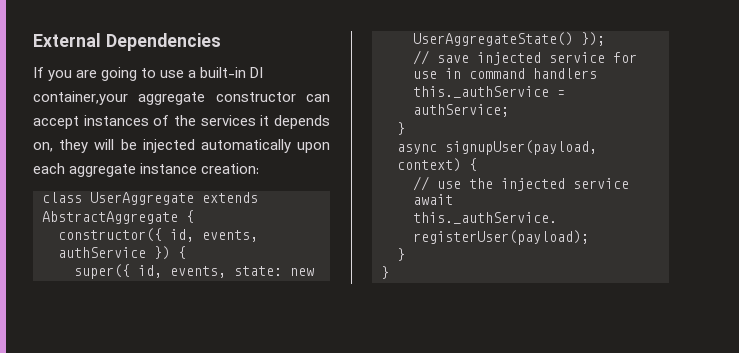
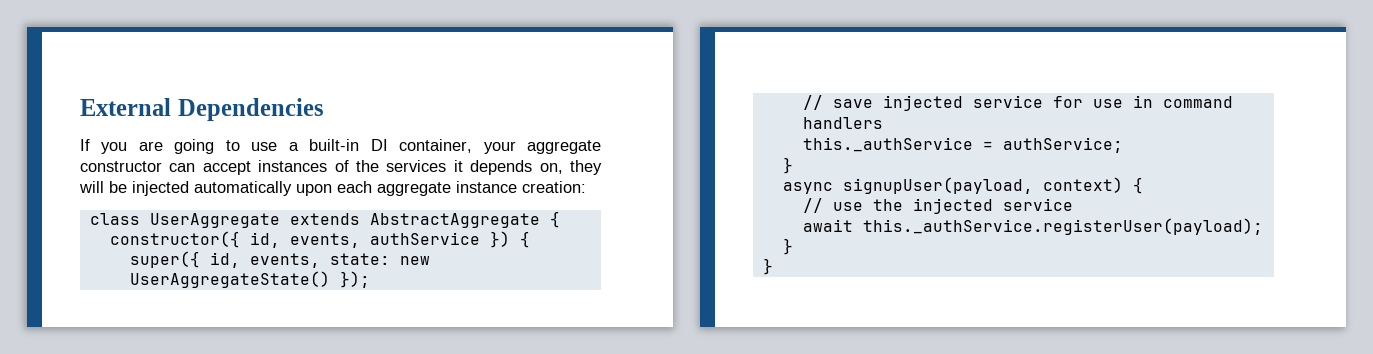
- If you are going to use a built-in DI container,your aggregate constructor can accept instances of the services it depends on, they will be injected automatically upon each aggregate instance creation:
+ If you are going to use a built-in DI container, your aggregate constructor can accept instances of the services it depends on, they will be injected automatically upon each aggregate instance creation:

